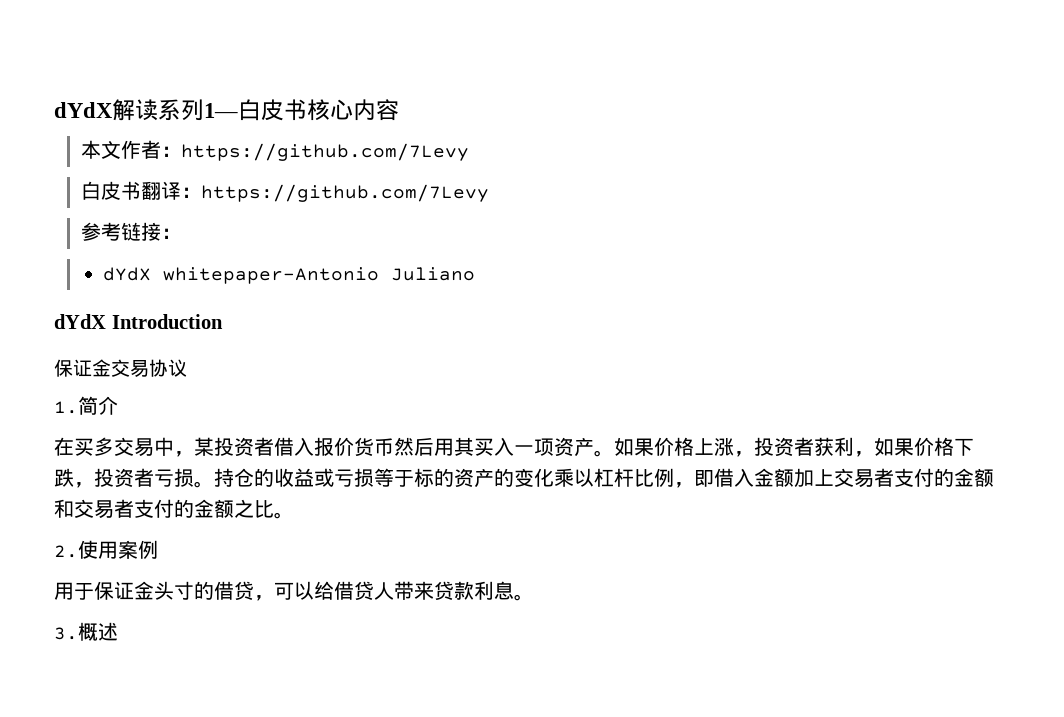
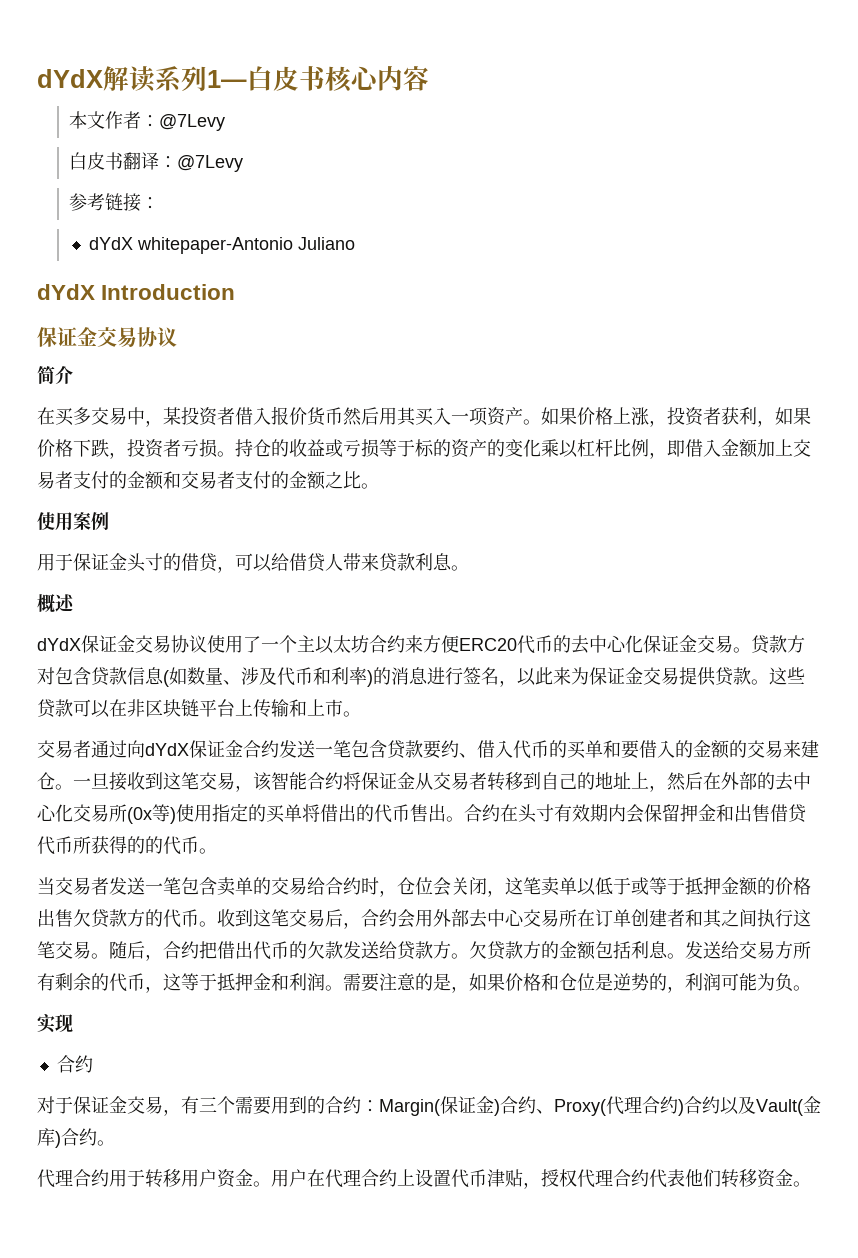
- 本文作者：https://github.com/7Levy
+ 本文作者：@7Levy
- 白皮书翻译：https://github.com/7Levy
+ 白皮书翻译：@7Levy
- 1.简介
+ 简介
- 2.使用案例
+ 使用案例
- 3.概述
+ 概述
+ dYdX保证金交易协议使用了一个主以太坊合约来方便ERC20代币的去中心化保证金交易。贷款方对包含贷款信息(如数量、涉及代币和利率)的消息进行签名，以此来为保证金交易提供贷款。这些贷款可以在非区块链平台上传输和上市。
+ 交易者通过向dYdX保证金合约发送一笔包含贷款要约、借入代币的买单和要借入的金额的交易来建仓。一旦接收到这笔交易，该智能合约将保证金从交易者转移到自己的地址上，然后在外部的去中心化交易所(0x等)使用指定的买单将借出的代币售出。合约在头寸有效期内会保留押金和出售借贷代币所获得的的代币。
+ 当交易者发送一笔包含卖单的交易给合约时，仓位会关闭，这笔卖单以低于或等于抵押金额的价格出售欠贷款方的代币。收到这笔交易后，合约会用外部去中心交易所在订单创建者和其之间执行这笔交易。随后，合约把借出代币的欠款发送给贷款方。欠贷款方的金额包括利息。发送给交易方所有剩余的代币，这等于抵押金和利润。需要注意的是，如果价格和仓位是逆势的，利润可能为负。
+ 实现
+ 合约
+ 对于保证金交易，有三个需要用到的合约：Margin(保证金)合约、Proxy(代理合约)合约以及Vault(金库)合约。
+ 代理合约用于转移用户资金。用户在代理合约上设置代币津贴，授权代理合约代表他们转移资金。

